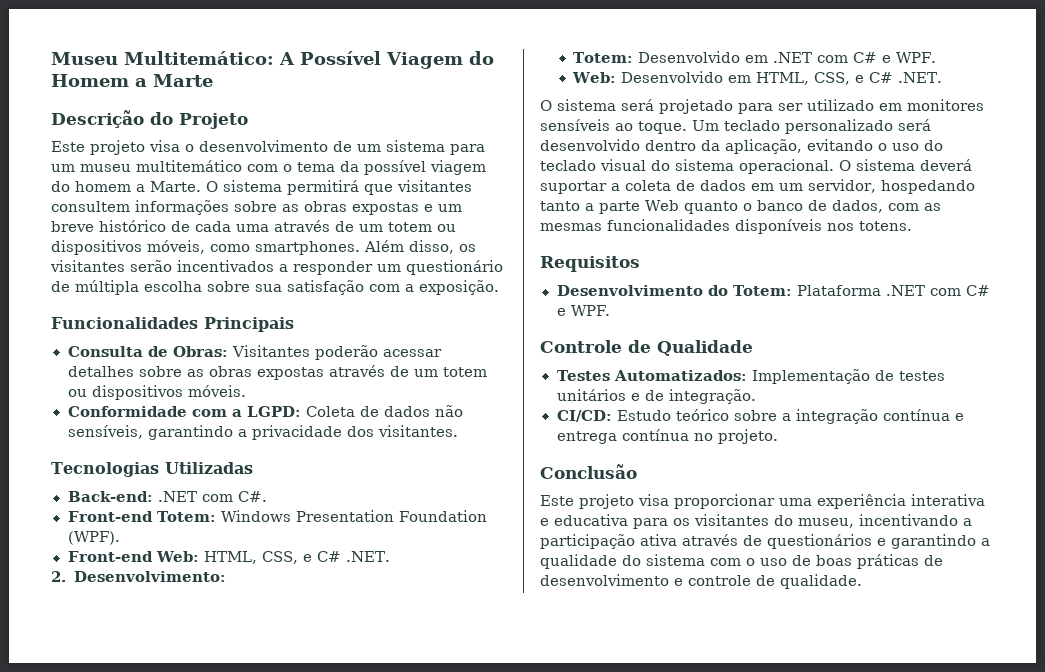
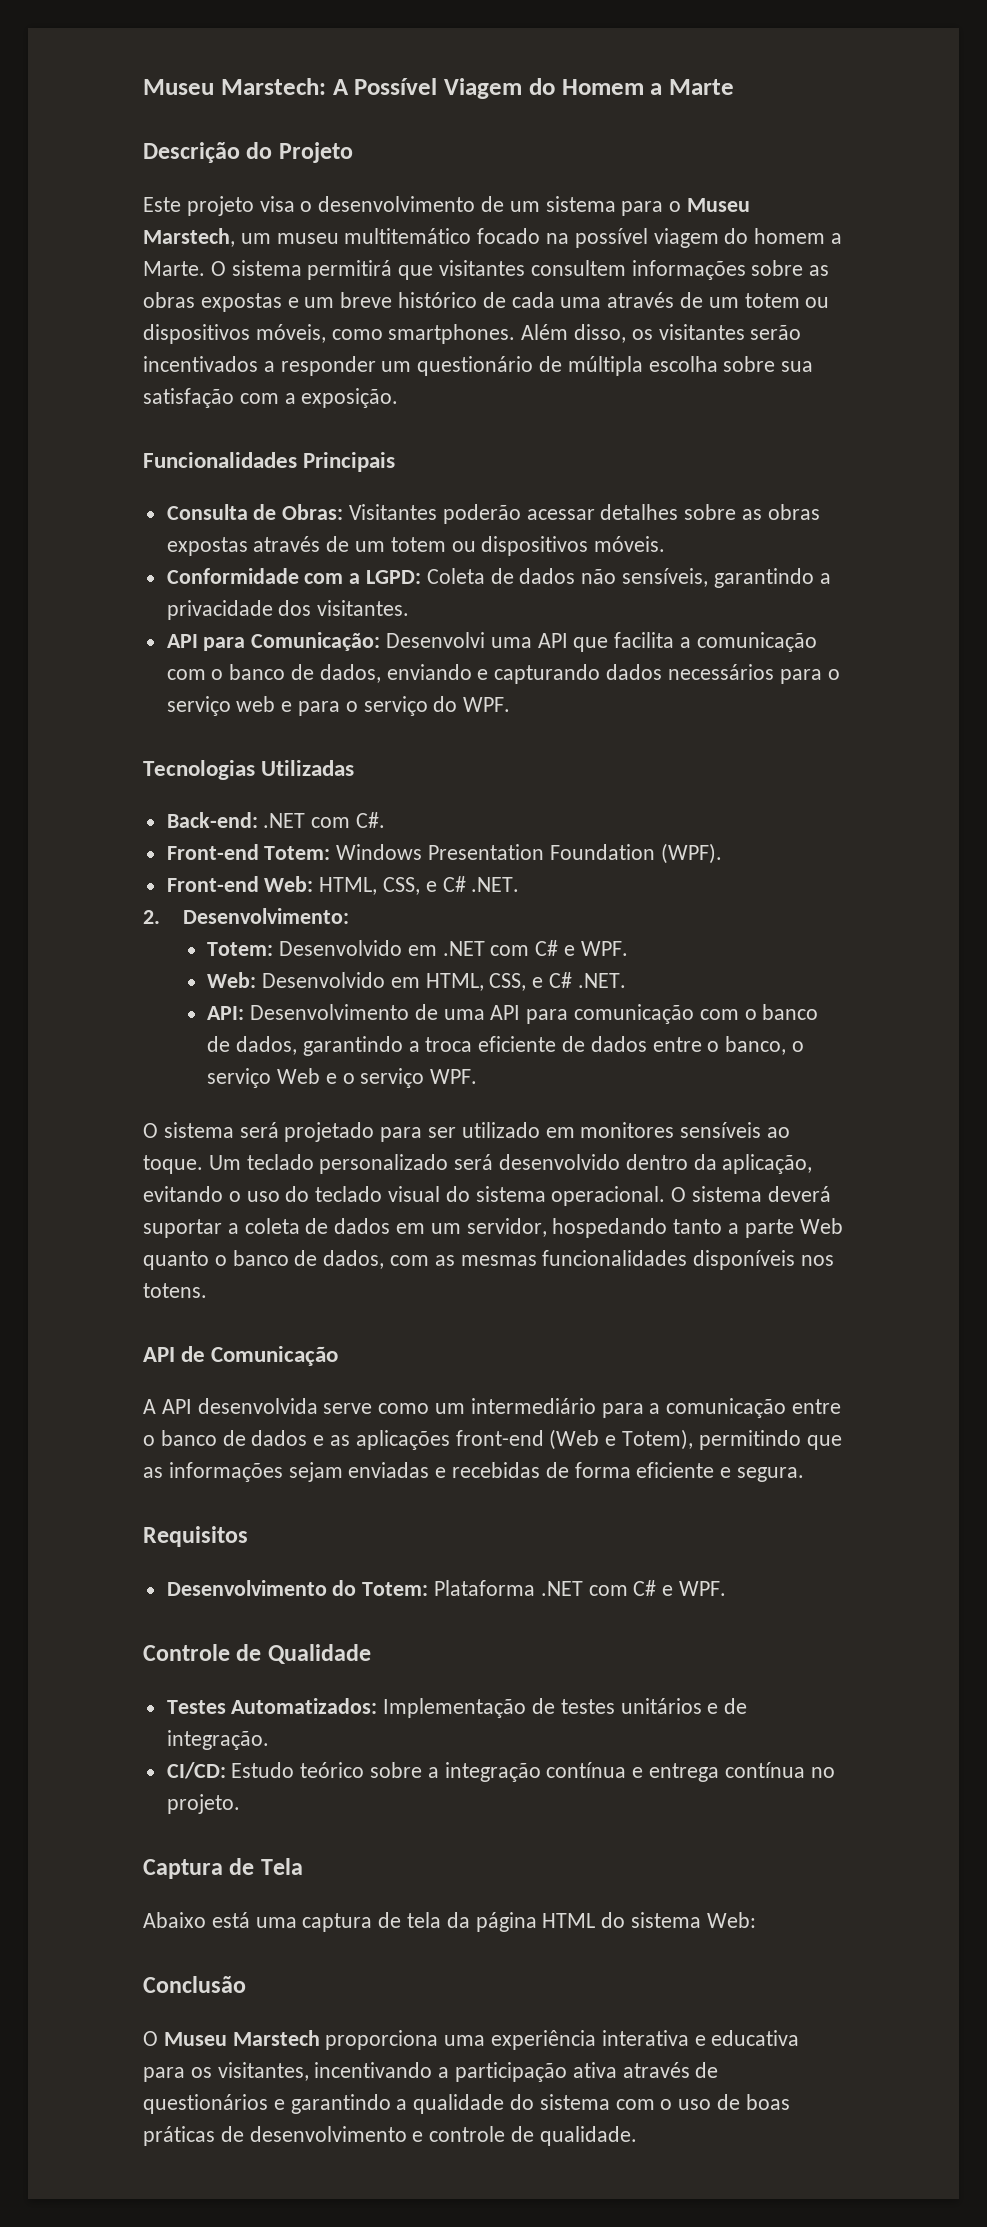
- Museu Multitemático: A Possível Viagem do Homem a Marte
+ Museu Marstech: A Possível Viagem do Homem a Marte
- Este projeto visa o desenvolvimento de um sistema para um museu multitemático com o tema da possível viagem do homem a Marte.
+ Este projeto visa o desenvolvimento de um sistema para o Museu Marstech, um museu multitemático focado na possível viagem do homem a Marte.
+ API para Comunicação: Desenvolvi uma API que facilita a comunicação com o banco de dados, enviando e capturando dados necessários para o serviço web e para o serviço do WPF.
+ API: Desenvolvimento de uma API para comunicação com o banco de dados, garantindo a troca eficiente de dados entre o banco, o serviço Web e o serviço WPF.
+ API de Comunicação
+ A API desenvolvida serve como um intermediário para a comunicação entre o banco de dados e as aplicações front-end (Web e Totem), permitindo que as informações sejam enviadas e recebidas de forma eficiente e segura.
+ Captura de Tela
+ Abaixo está uma captura de tela da página HTML do sistema Web:
  Conclusão
- Este projeto visa proporcionar uma experiência interativa e educativa para os visitantes do museu, incentivando a participação ativa através de questionários e garantindo a qualidade do sistema com o uso de boas práticas de desenvolvimento e controle de qualidade.
+ O Museu Marstech proporciona uma experiência interativa e educativa para os visitantes, incentivando a participação ativa através de questionários e garantindo a qualidade do sistema com o uso de boas práticas de desenvolvimento e controle de qualidade.

